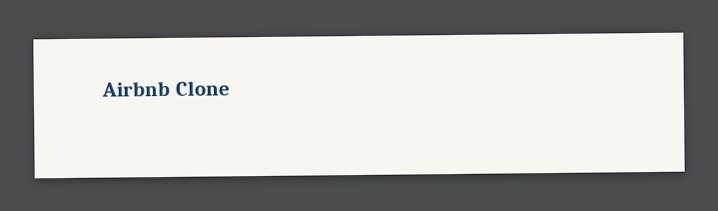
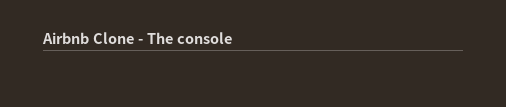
- Airbnb Clone
+ Airbnb Clone - The console

